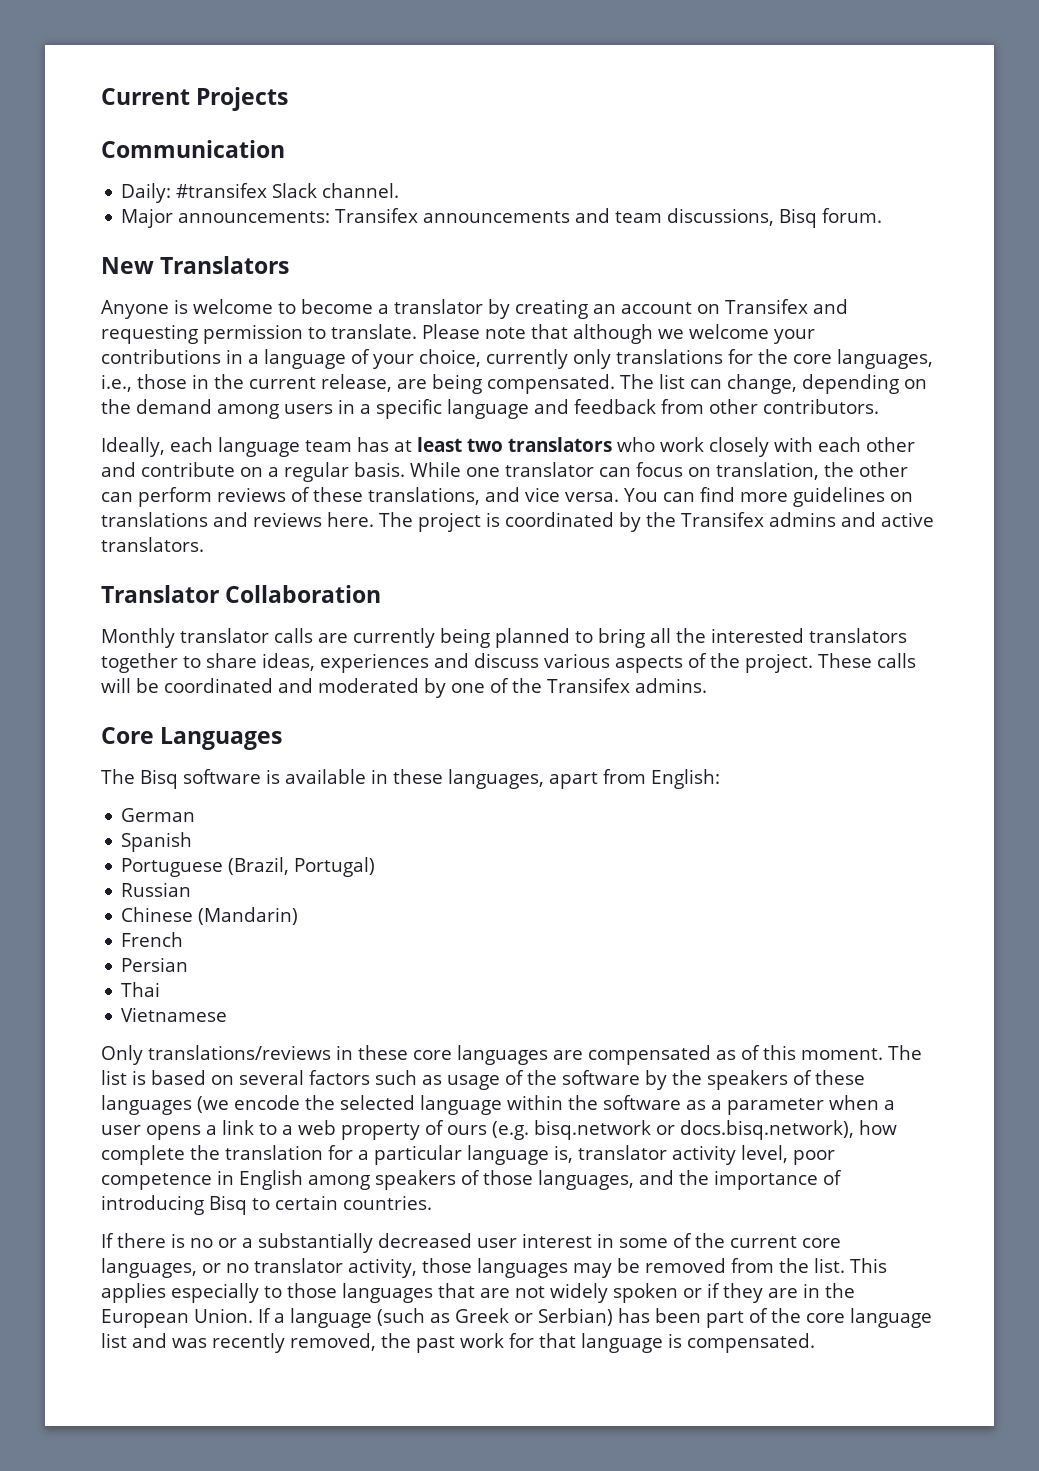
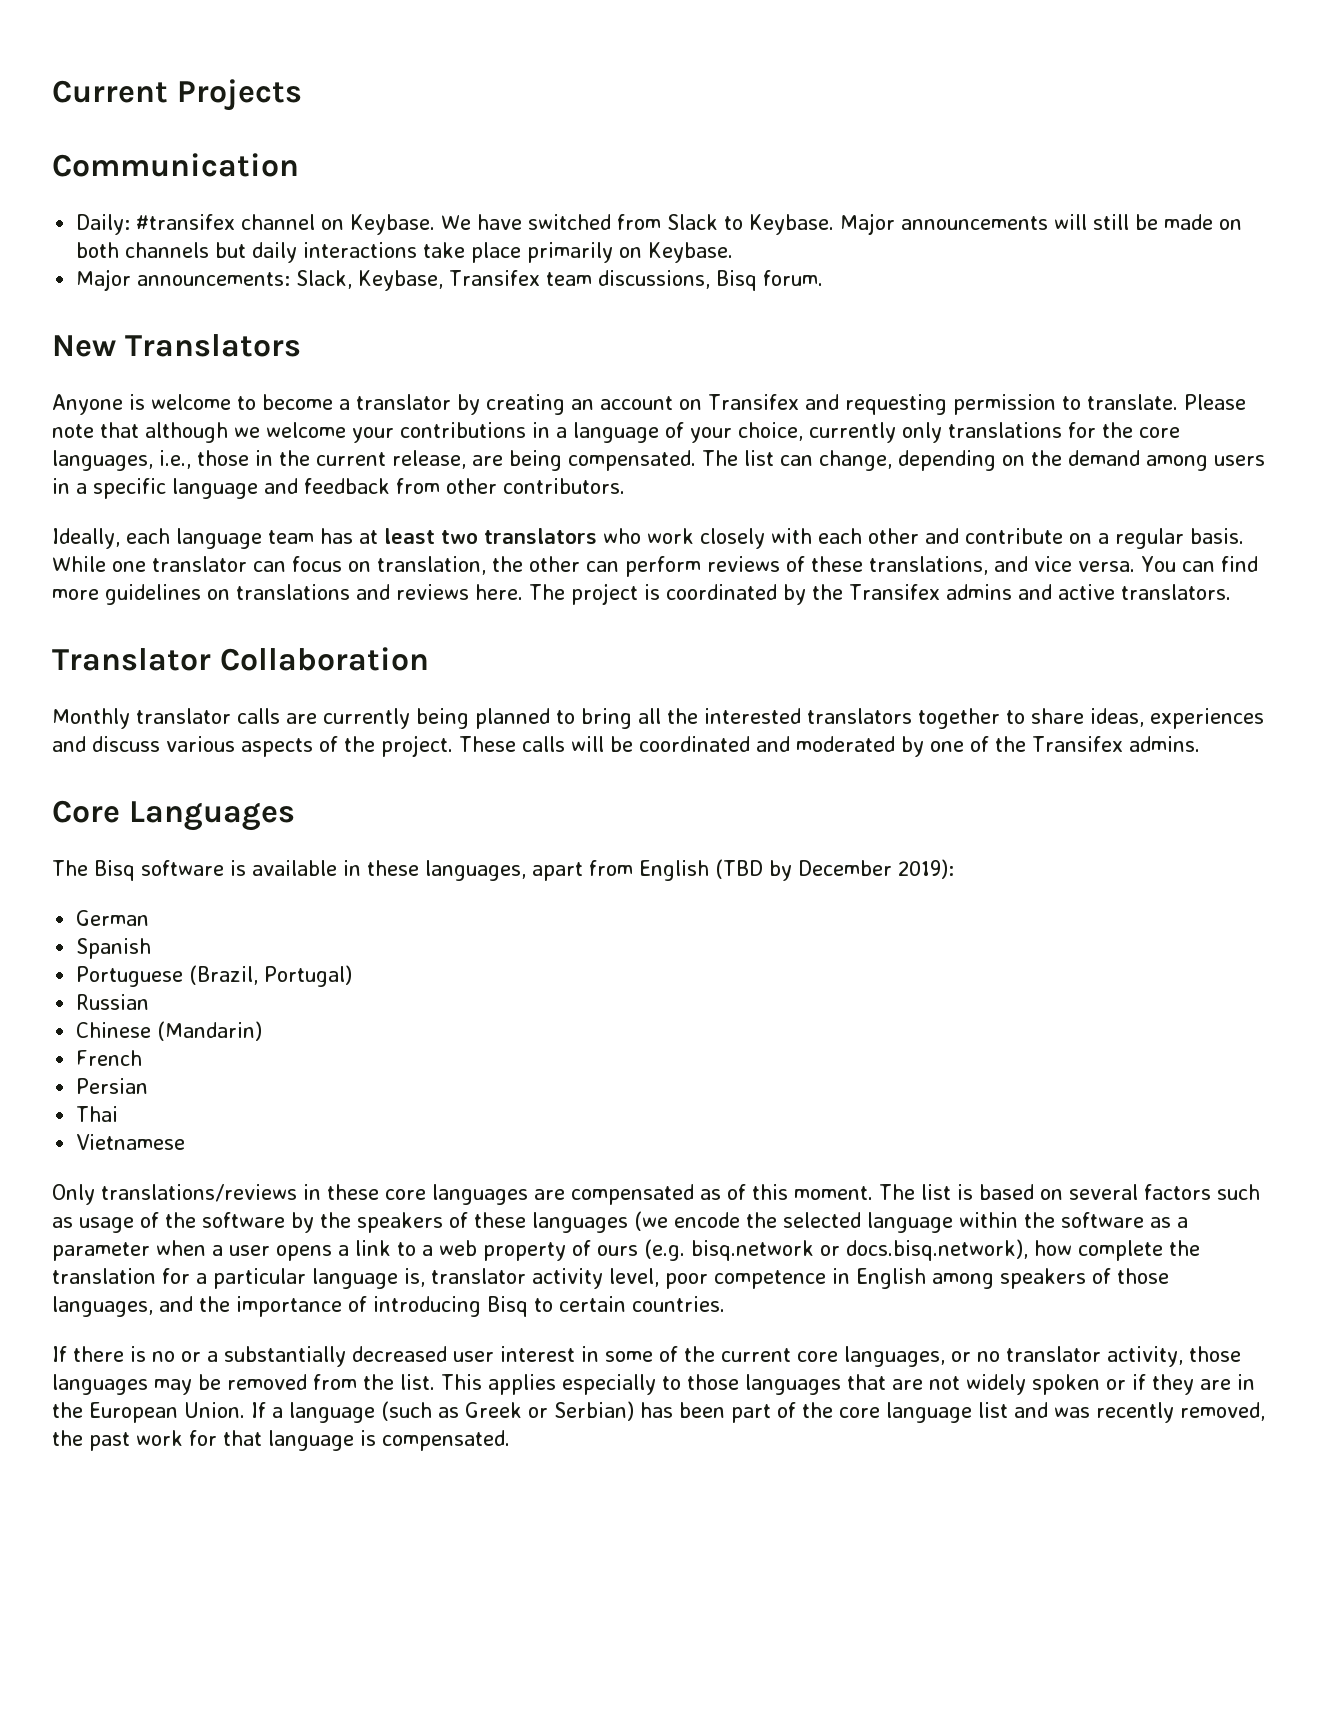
- Daily: #transifex Slack channel.
+ Daily: #transifex channel on Keybase. We have switched from Slack to Keybase. Major announcements will still be made on both channels but daily interactions take place primarily on Keybase.
- Major announcements: Transifex announcements and team discussions, Bisq forum.
+ Major announcements: Slack, Keybase, Transifex team discussions, Bisq forum.
- The Bisq software is available in these languages, apart from English:
+ The Bisq software is available in these languages, apart from English (TBD by December 2019):

